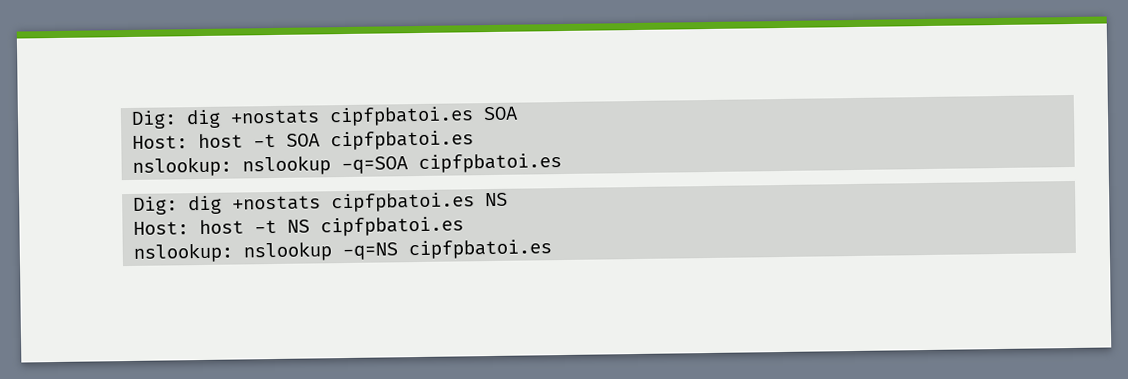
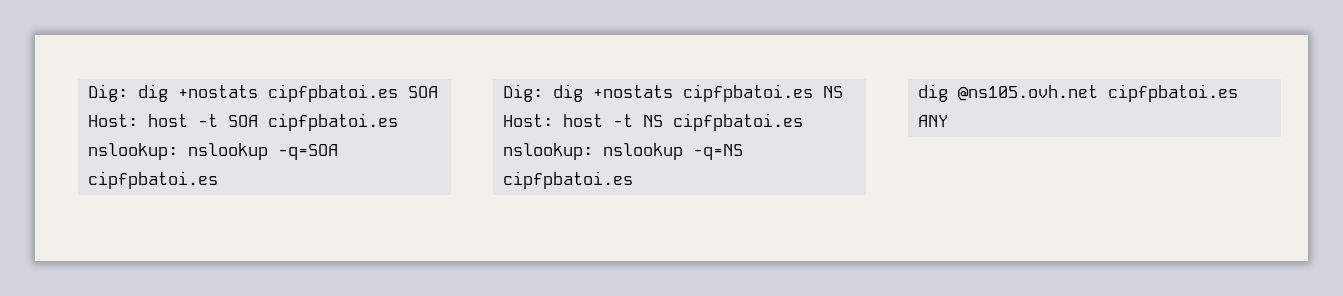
+ dig @ns105.ovh.net cipfpbatoi.es ANY

